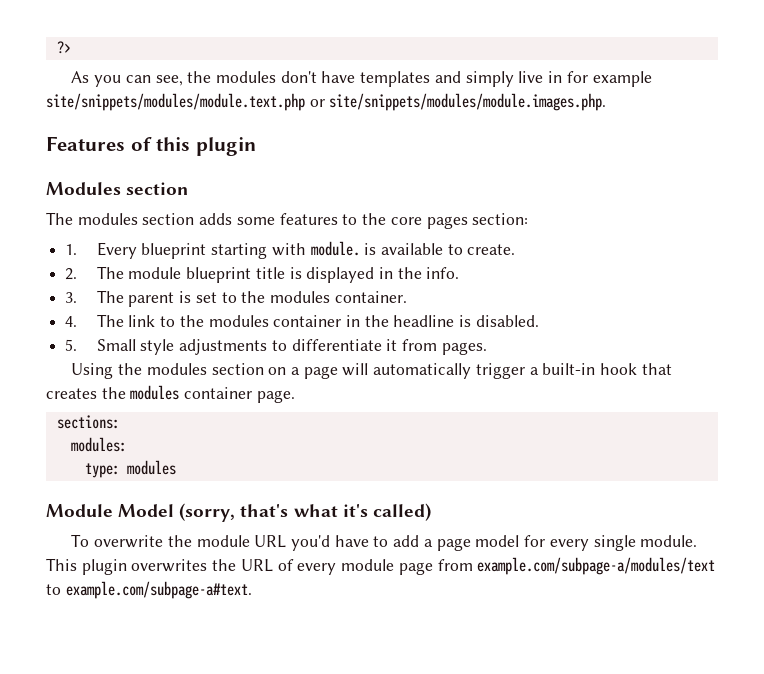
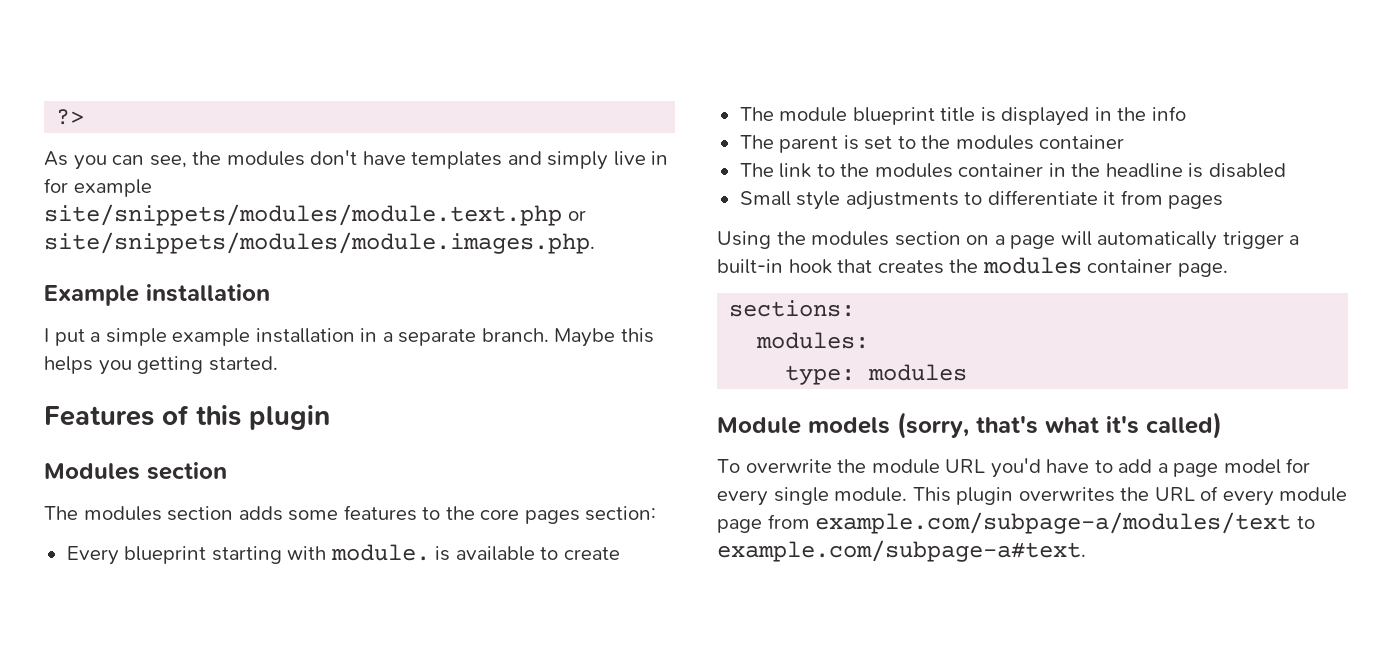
+ Example installation
+ I put a simple example installation in a separate branch. Maybe this helps you getting started.
- 1. Every blueprint starting with module. is available to create.
- 2. The module blueprint title is displayed in the info.
- 3. The parent is set to the modules container.
- 4. The link to the modules container in the headline is disabled.
- 5. Small style adjustments to differentiate it from pages.
+ Every blueprint starting with module. is available to create
+ The module blueprint title is displayed in the info
+ The parent is set to the modules container
+ The link to the modules container in the headline is disabled
+ Small style adjustments to differentiate it from pages
- Module Model (sorry, that's what it's called)
+ Module models (sorry, that's what it's called)

